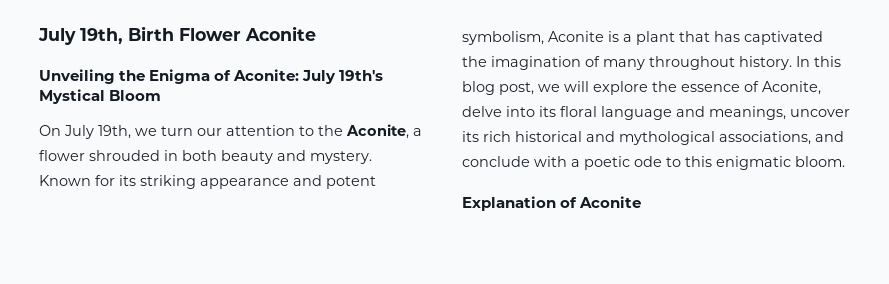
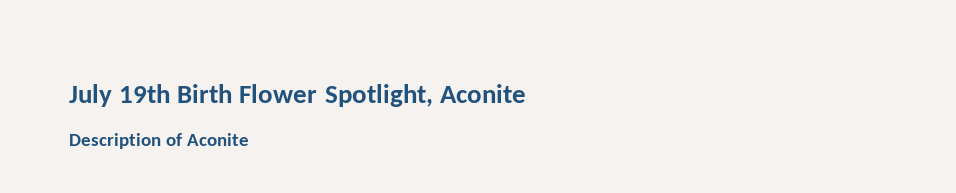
- July 19th, Birth Flower Aconite
+ July 19th Birth Flower Spotlight, Aconite
- Unveiling the Enigma of Aconite: July 19th's Mystical Bloom
- On July 19th, we turn our attention to the Aconite, a flower shrouded in both beauty and mystery. Known for its striking appearance and potent symbolism, Aconite is a plant that has captivated the imagination of many throughout history. In this blog post, we will explore the essence of Aconite, delve into its floral language and meanings, uncover its rich historical and mythological associations, and conclude with a poetic ode to this enigmatic bloom.
- Explanation of Aconite
+ Description of Aconite

